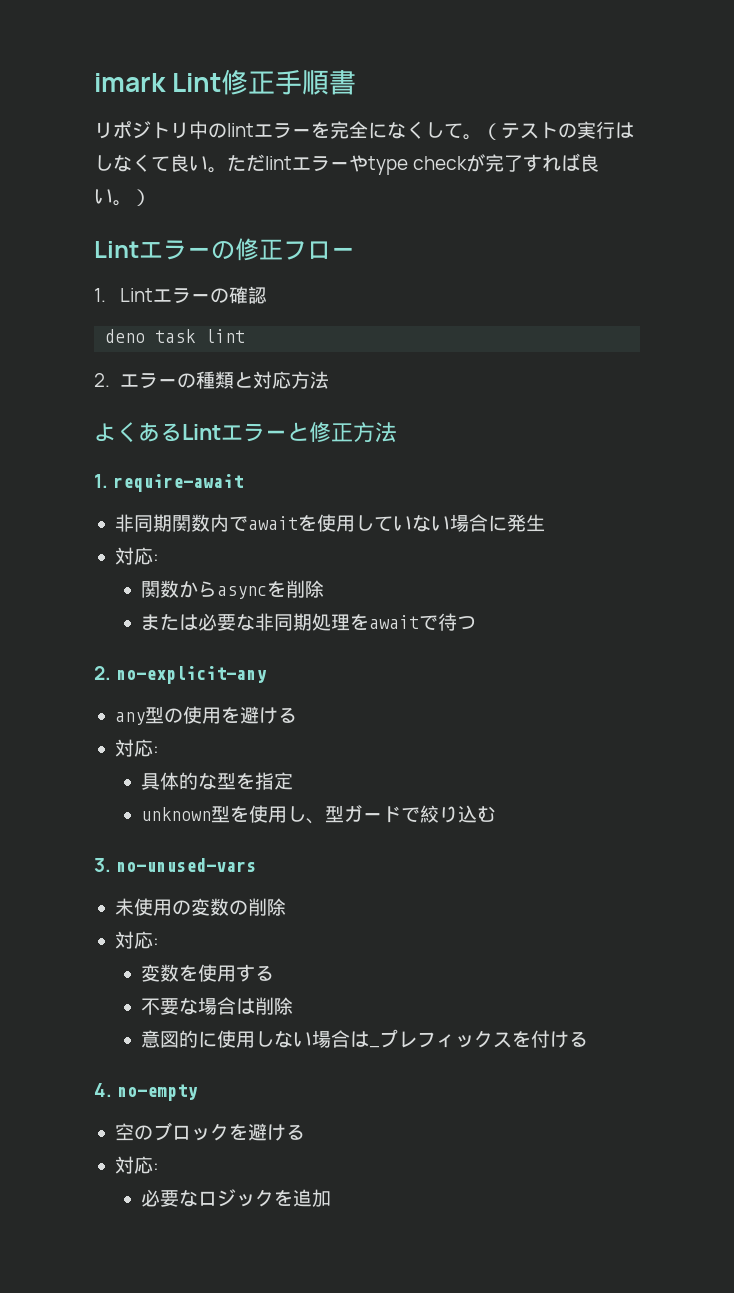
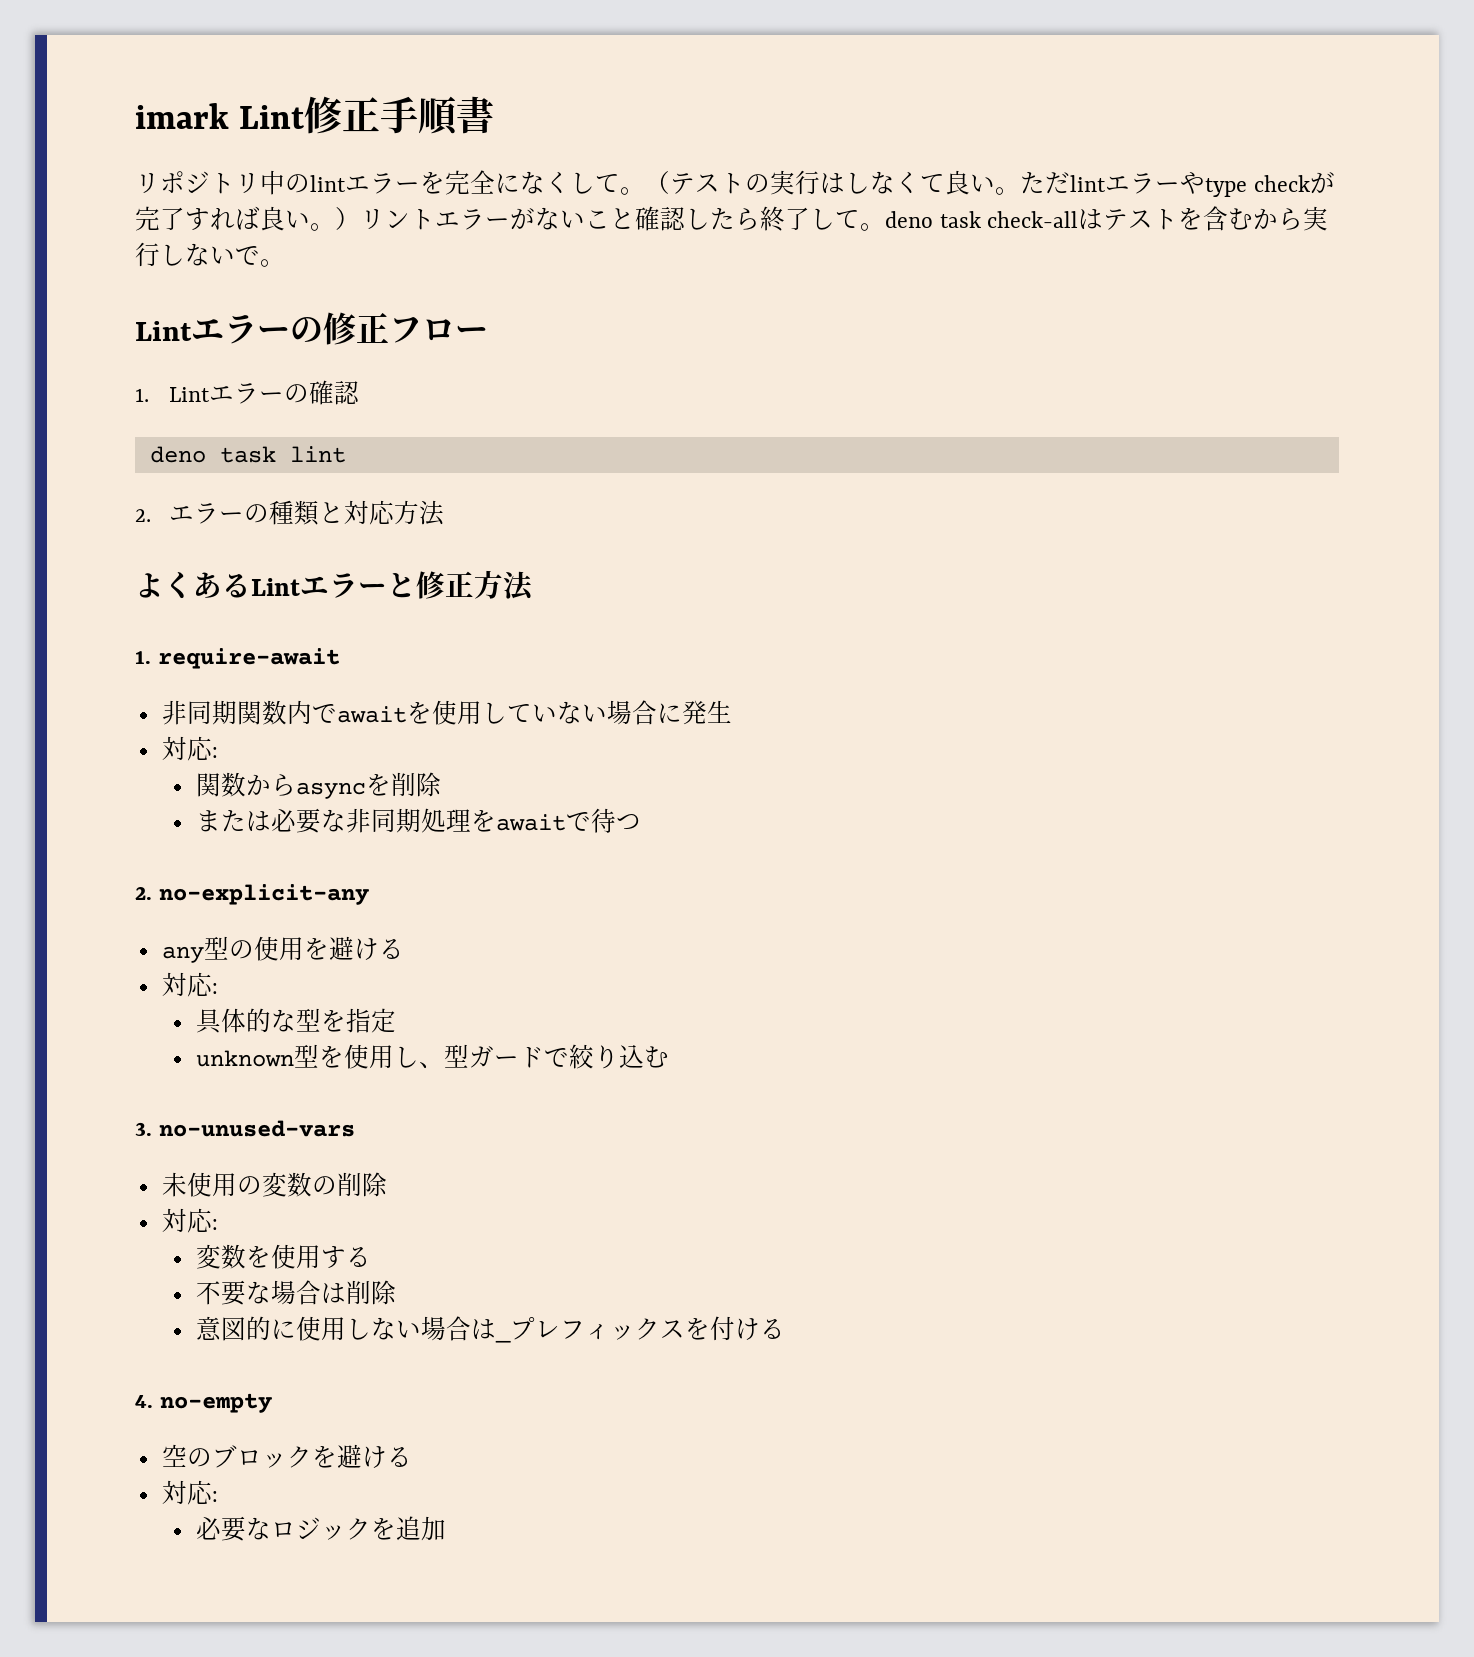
- ただlintエラーやtype checkが完了すれば良い。）
+ ただlintエラーやtype checkが完了すれば良い。）リントエラーがないこと確認したら終了して。deno task check-allはテストを含むから実行しないで。

